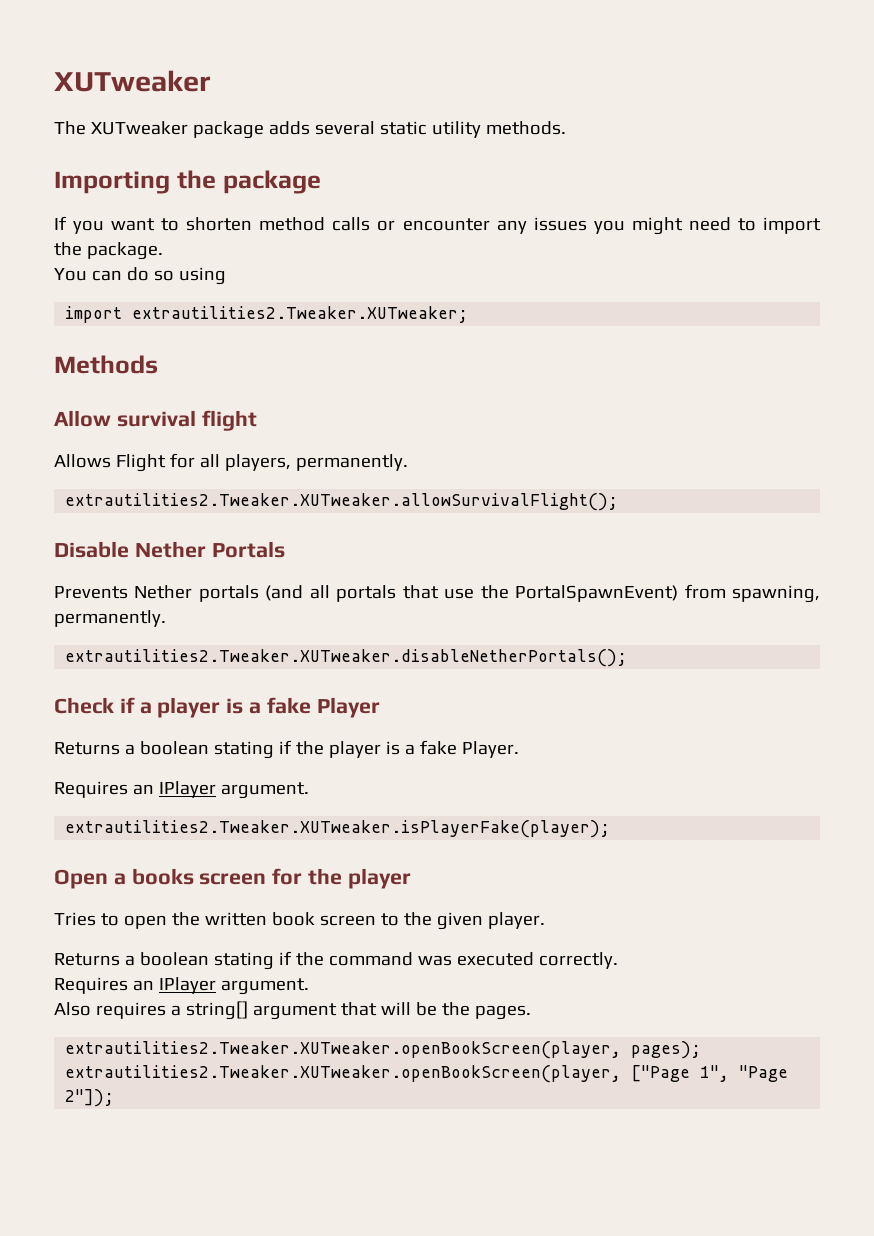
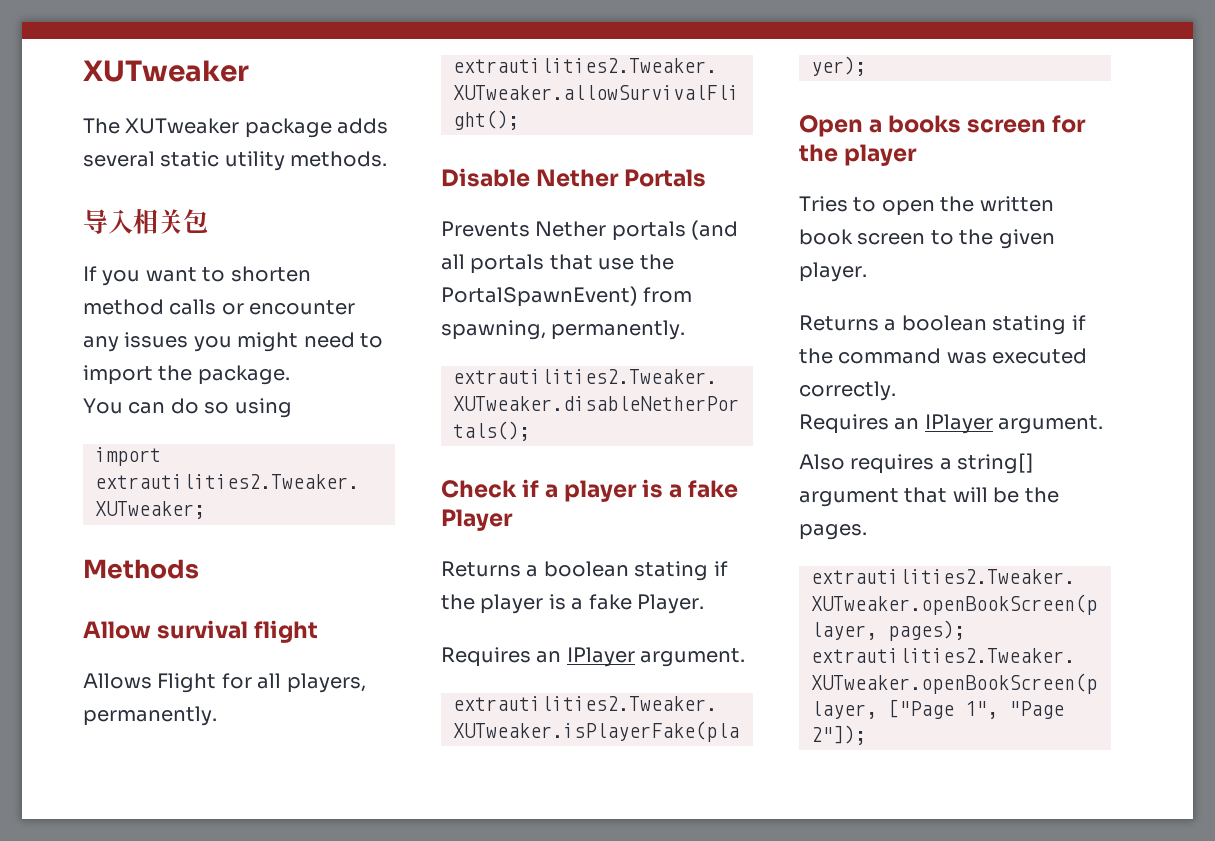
- Importing the package
+ 导入相关包

